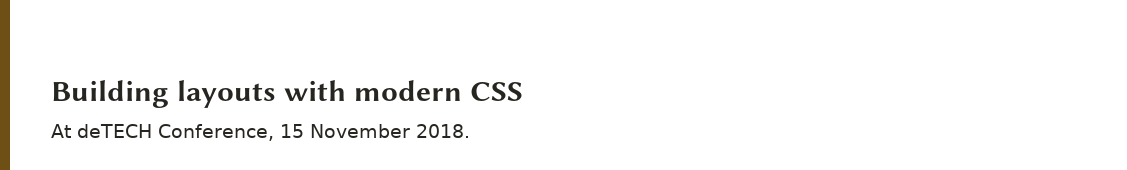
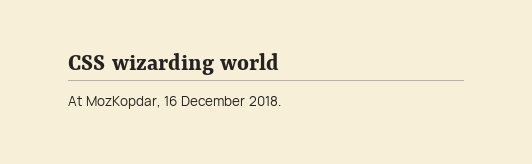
- Building layouts with modern CSS
+ CSS wizarding world
- At deTECH Conference, 15 November 2018.
+ At MozKopdar, 16 December 2018.

